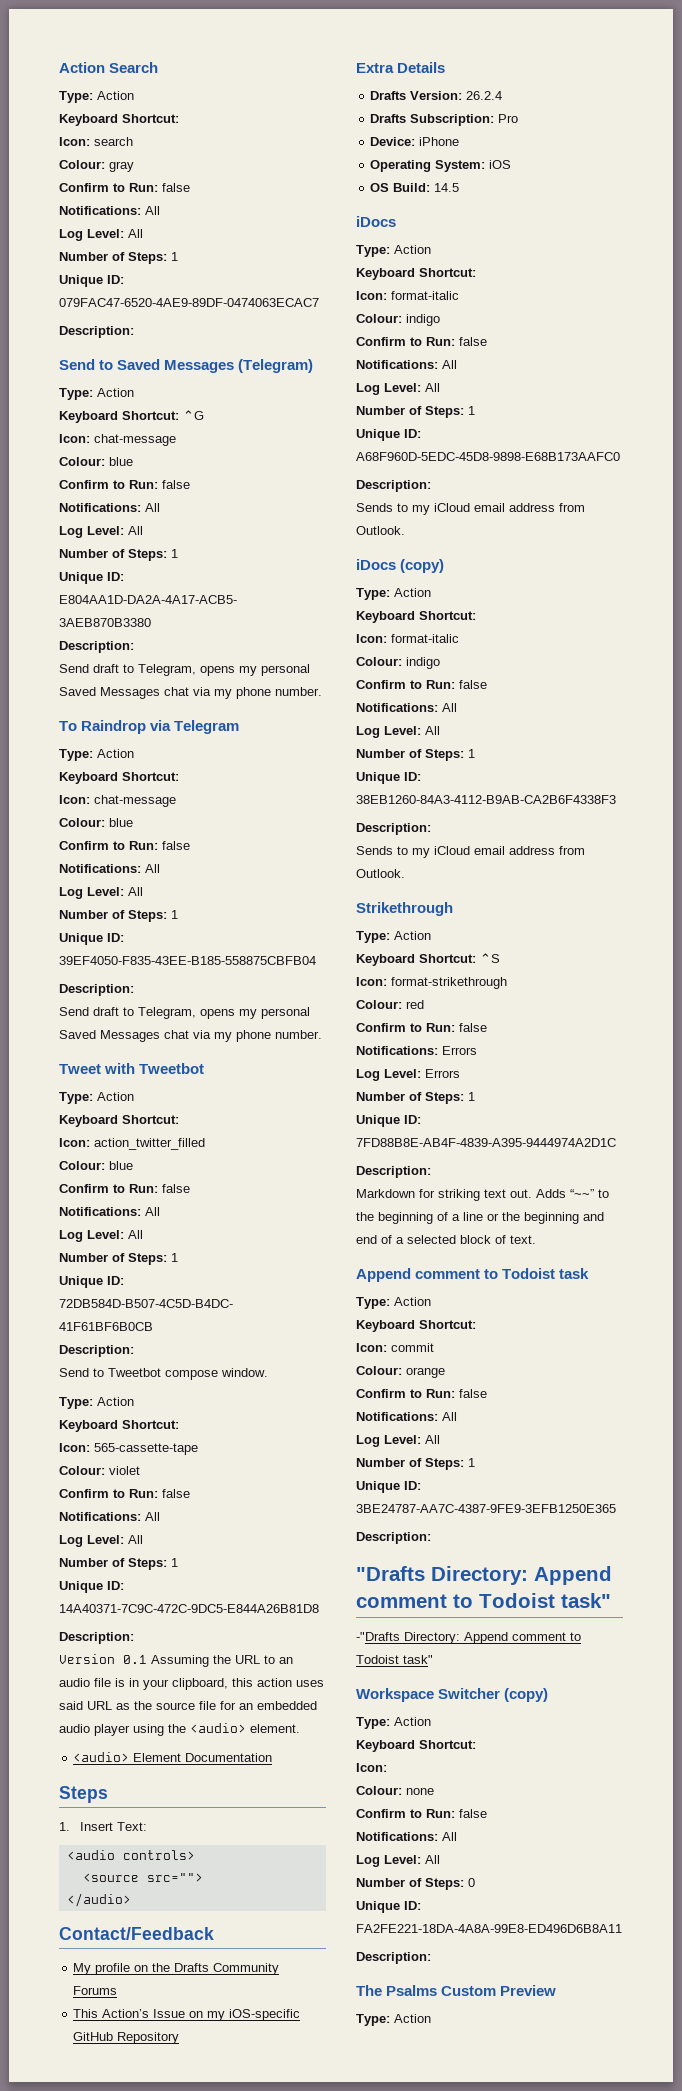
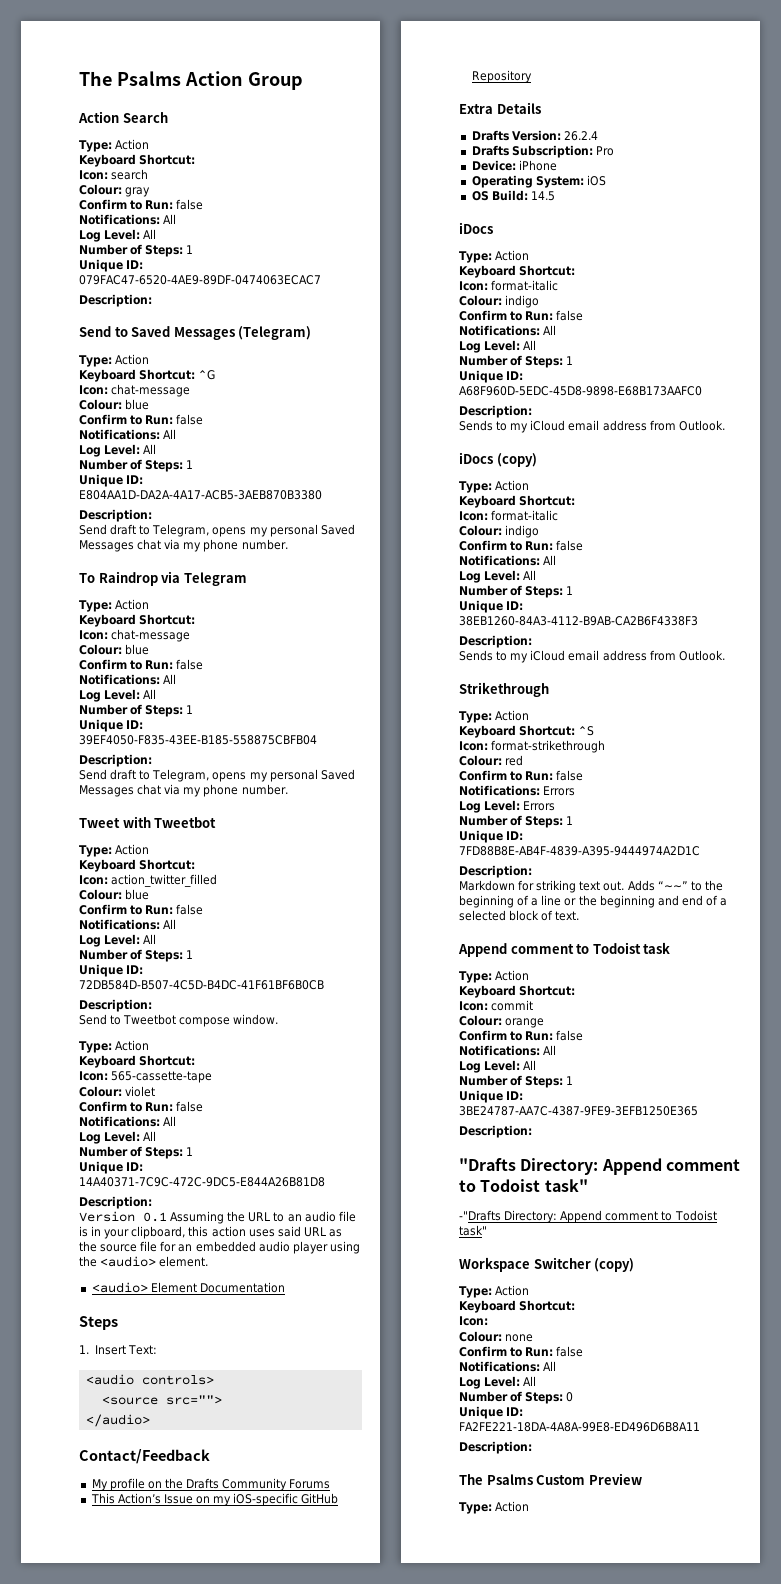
+ The Psalms Action Group

